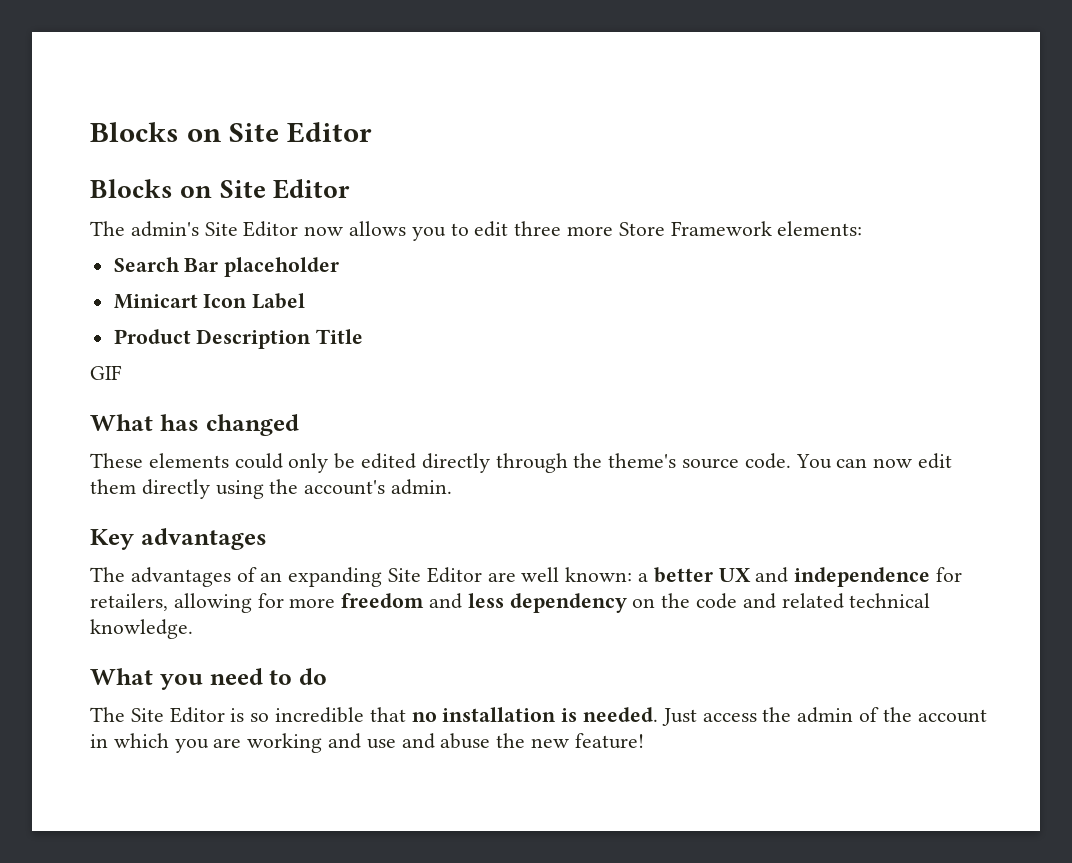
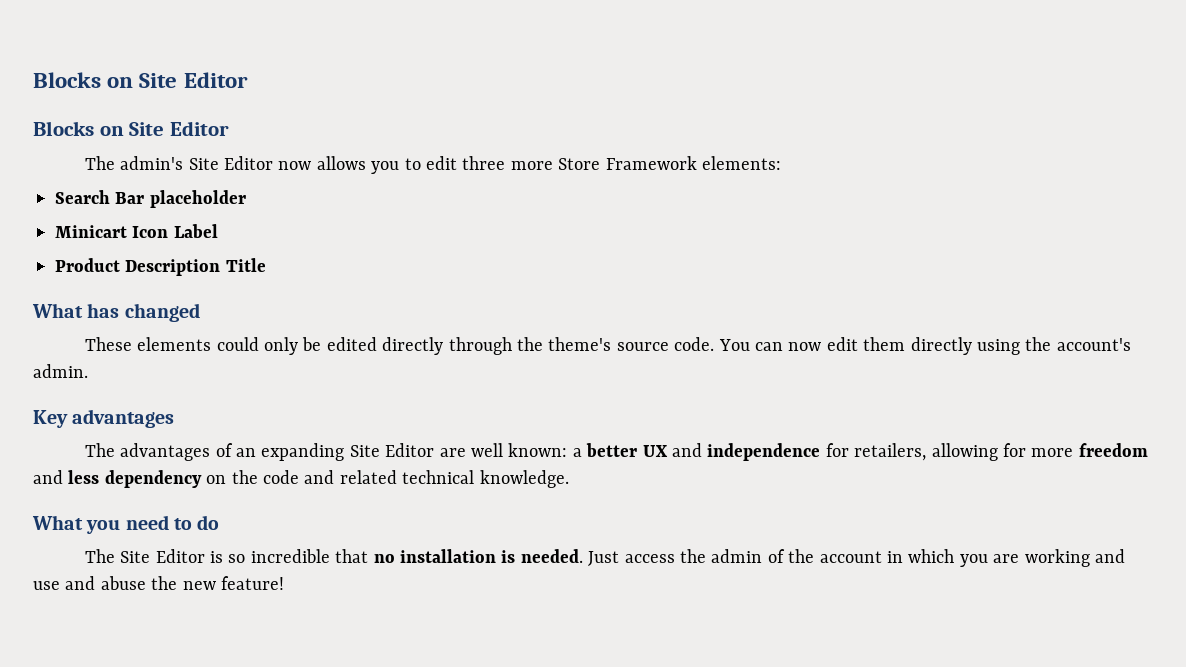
- GIF

